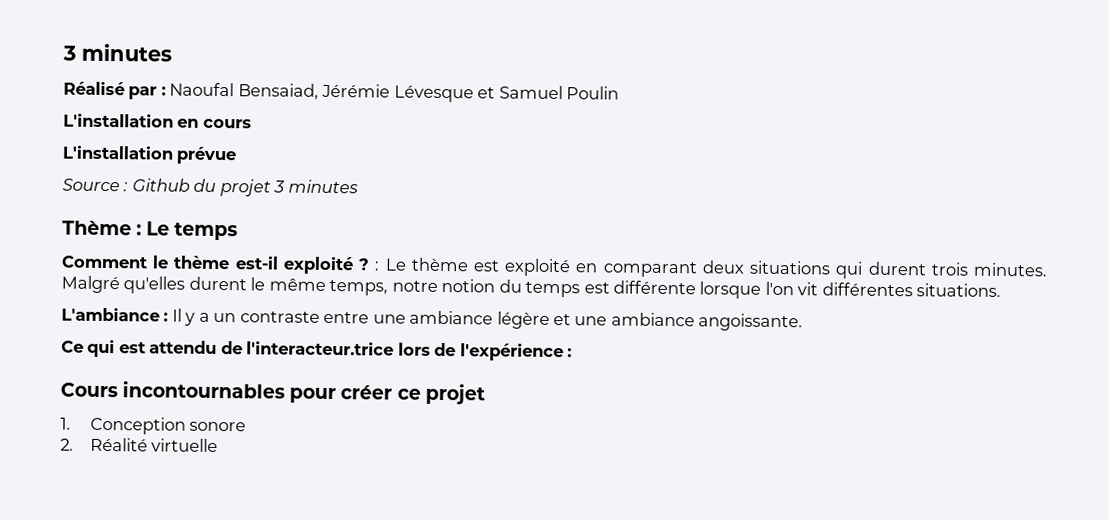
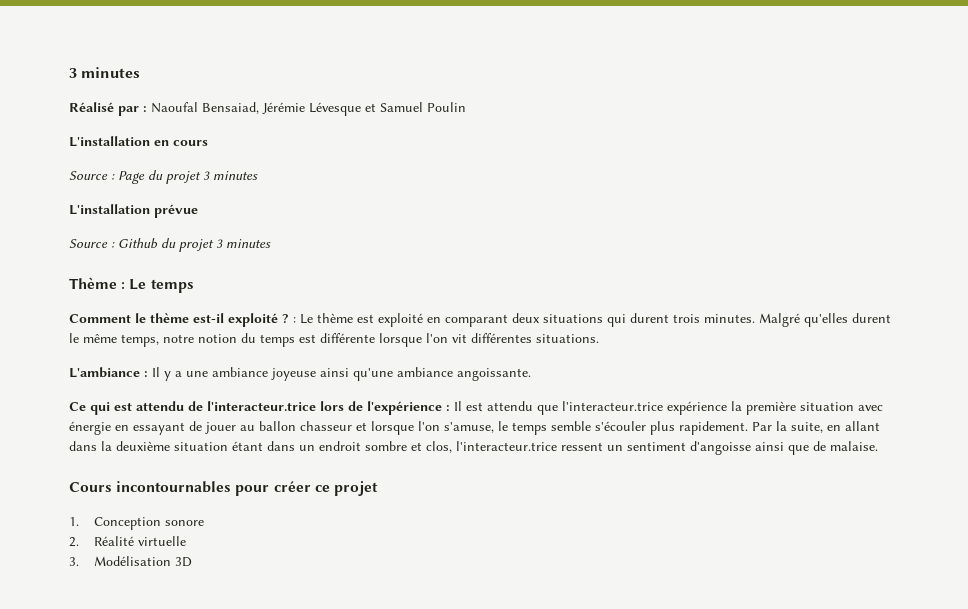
+ Source : Page du projet 3 minutes
- L'ambiance : Il y a un contraste entre une ambiance légère et une ambiance angoissante.
+ L'ambiance : Il y a une ambiance joyeuse ainsi qu'une ambiance angoissante.
- Ce qui est attendu de l'interacteur.trice lors de l'expérience :
+ Ce qui est attendu de l'interacteur.trice lors de l'expérience : Il est attendu que l'interacteur.trice expérience la première situation avec énergie en essayant de jouer au ballon chasseur et lorsque l'on s'amuse, le temps semble s'écouler plus rapidement. Par la suite, en allant dans la deuxième situation étant dans un endroit sombre et clos, l'interacteur.trice ressent un sentiment d'angoisse ainsi que de malaise.
+ 3. Modélisation 3D

